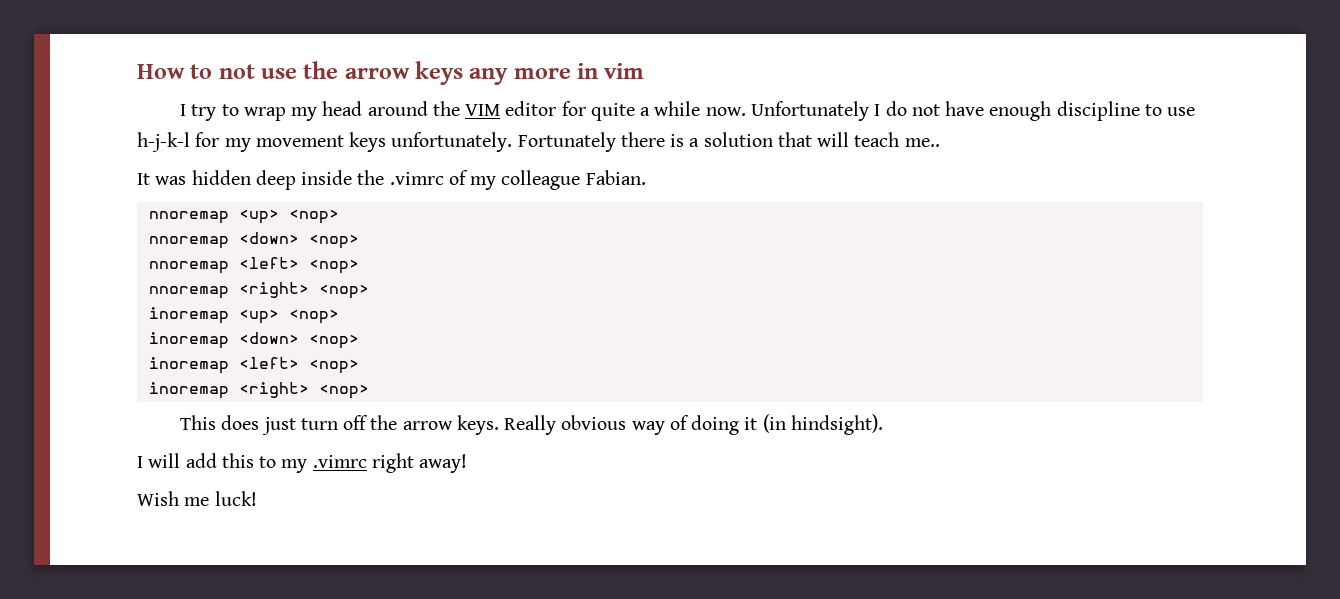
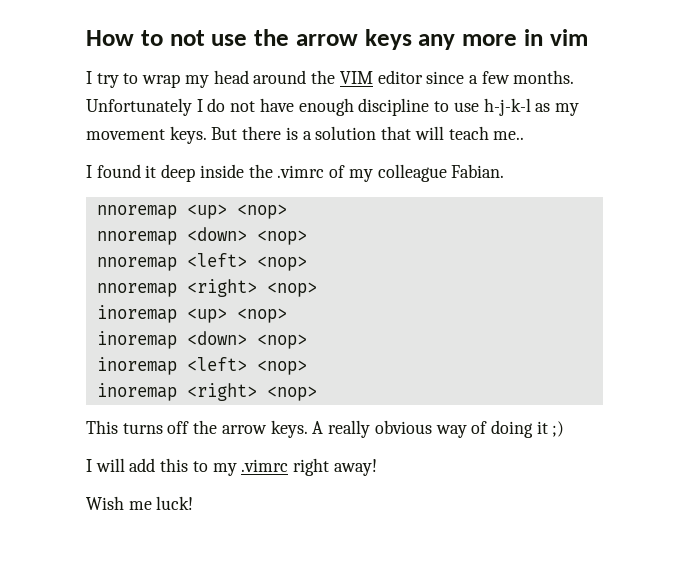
- I try to wrap my head around the VIM editor for quite a while now.
+ I try to wrap my head around the VIM editor since a few months.
- Unfortunately I do not have enough discipline to use h-j-k-l for my movement keys unfortunately. Fortunately there is a solution that will teach me..
+ Unfortunately I do not have enough discipline to use h-j-k-l as my movement keys. But there is a solution that will teach me..
- It was hidden deep inside the .vimrc of my colleague Fabian.
+ I found it deep inside the .vimrc of my colleague Fabian.
- This does just turn off the arrow keys.
+ This turns off the arrow keys.
- Really obvious way of doing it (in hindsight).
+ A really obvious way of doing it ;)

